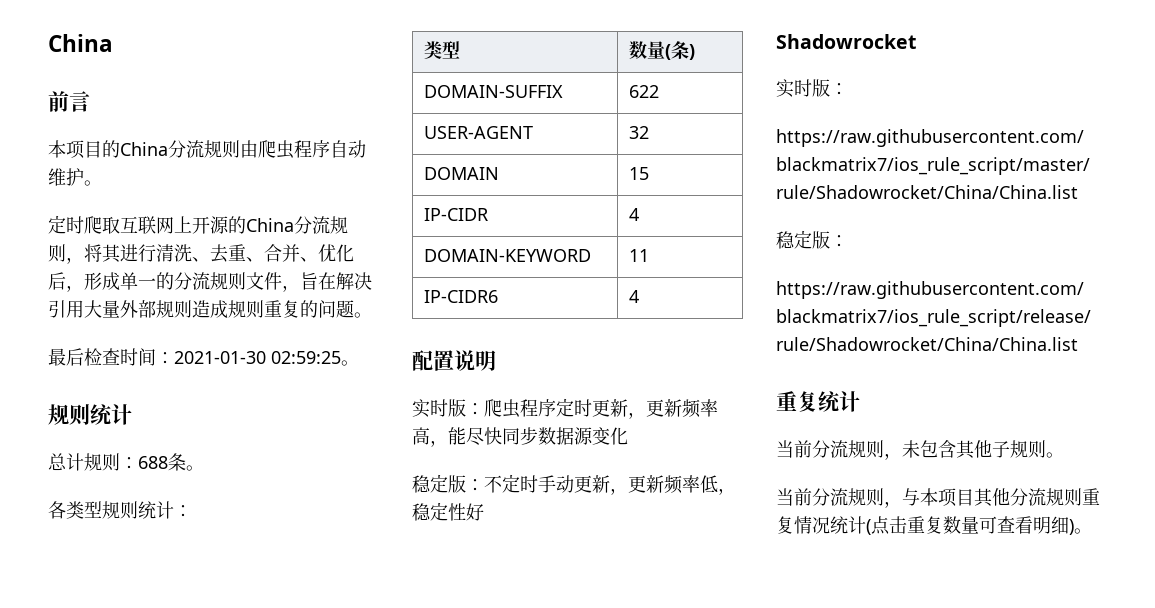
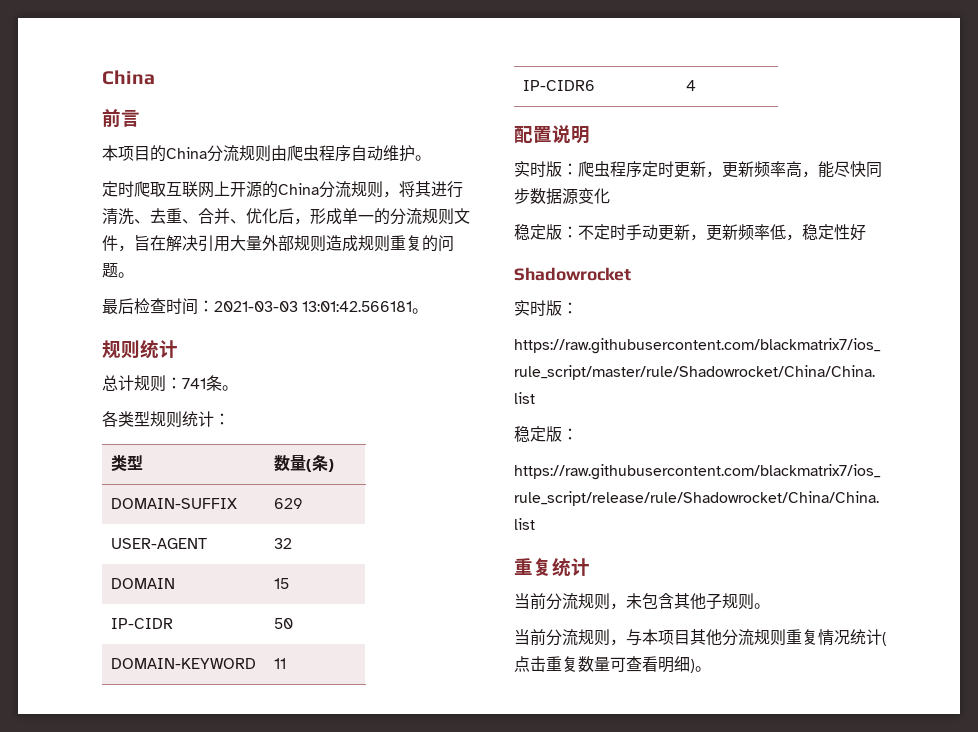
- 最后检查时间：2021-01-30 02:59:25。
+ 最后检查时间：2021-03-03 13:01:42.566181。
- 总计规则：688条。
+ 总计规则：741条。
- DOMAIN-SUFFIX | 622
+ DOMAIN-SUFFIX | 629
- IP-CIDR | 4
+ IP-CIDR | 50

